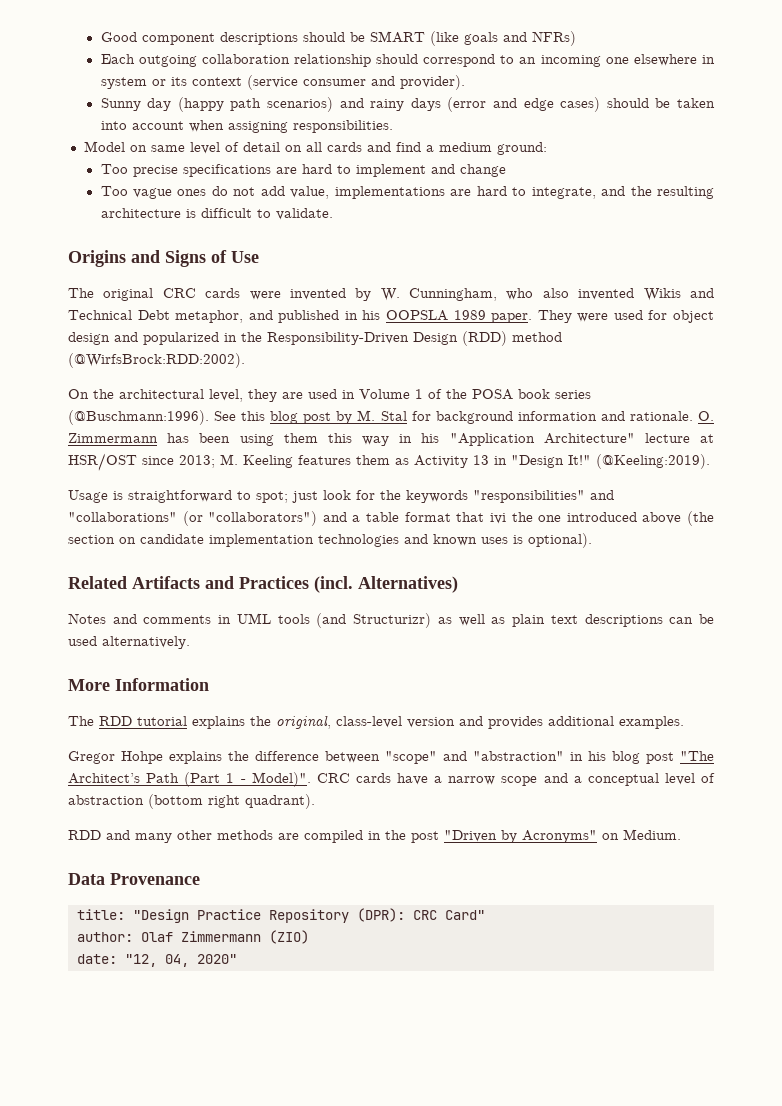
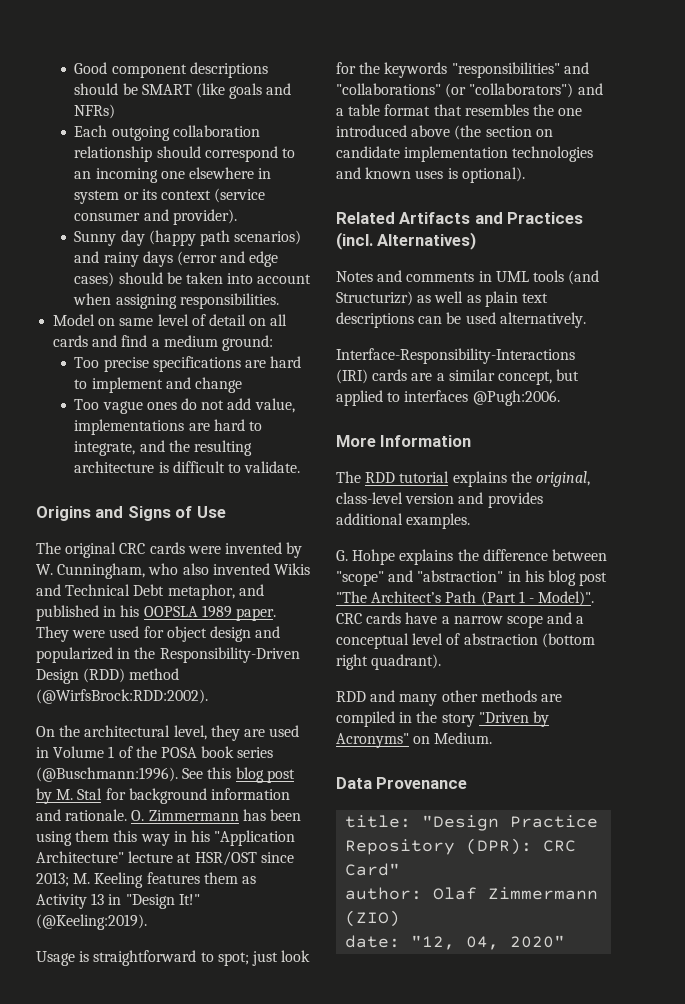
- Usage is straightforward to spot; just look for the keywords "responsibilities" and "collaborations" (or "collaborators") and a table format that ivi the one introduced above (the section on candidate implementation technologies and known uses is optional).
+ Usage is straightforward to spot; just look for the keywords "responsibilities" and "collaborations" (or "collaborators") and a table format that resembles the one introduced above (the section on candidate implementation technologies and known uses is optional).
+ Interface-Responsibility-Interactions (IRI) cards are a similar concept, but applied to interfaces @Pugh:2006.
- Gregor Hohpe explains the difference between "scope" and "abstraction" in his blog post "The Architect’s Path (Part 1 - Model)".
+ G. Hohpe explains the difference between "scope" and "abstraction" in his blog post "The Architect’s Path (Part 1 - Model)".
- RDD and many other methods are compiled in the post "Driven by Acronyms" on Medium.
+ RDD and many other methods are compiled in the story "Driven by Acronyms" on Medium.

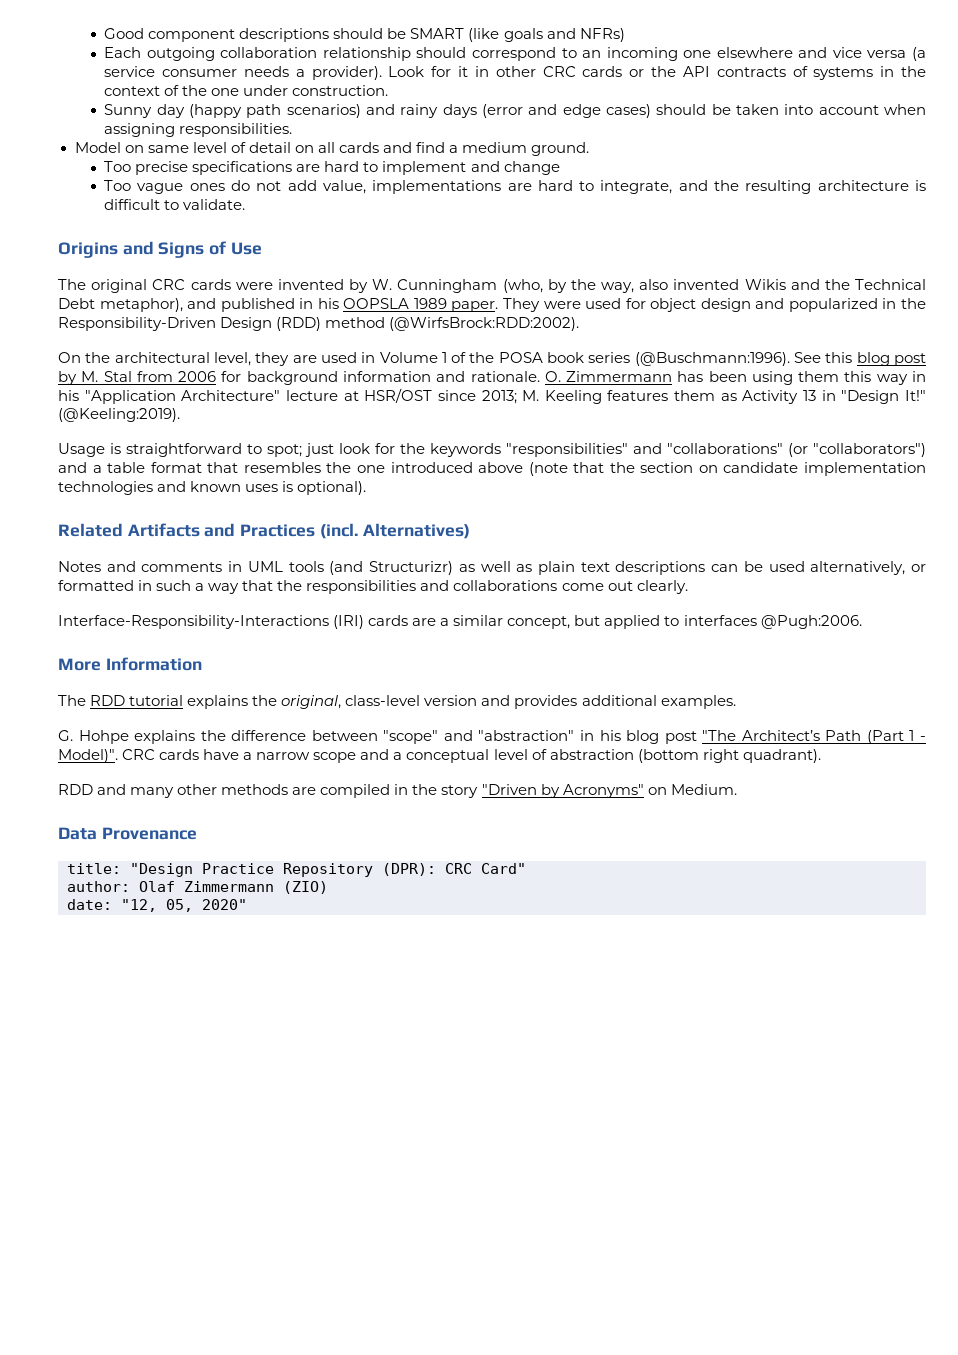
- Each outgoing collaboration relationship should correspond to an incoming one elsewhere in system or its context (service consumer and provider).
+ Each outgoing collaboration relationship should correspond to an incoming one elsewhere and vice versa (a service consumer needs a provider). Look for it in other CRC cards or the API contracts of systems in the context of the one under construction.
- Model on same level of detail on all cards and find a medium ground:
+ Model on same level of detail on all cards and find a medium ground.
- The original CRC cards were invented by W. Cunningham, who also invented Wikis and Technical Debt metaphor, and published in his OOPSLA 1989 paper.
+ The original CRC cards were invented by W. Cunningham (who, by the way, also invented Wikis and the Technical Debt metaphor), and published in his OOPSLA 1989 paper.
- See this blog post by M. Stal for background information and rationale.
+ See this blog post by M. Stal from 2006 for background information and rationale.
- Usage is straightforward to spot; just look for the keywords "responsibilities" and "collaborations" (or "collaborators") and a table format that resembles the one introduced above (the section on candidate implementation technologies and known uses is optional).
+ Usage is straightforward to spot; just look for the keywords "responsibilities" and "collaborations" (or "collaborators") and a table format that resembles the one introduced above (note that the section on candidate implementation technologies and known uses is optional).
- Notes and comments in UML tools (and Structurizr) as well as plain text descriptions can be used alternatively.
+ Notes and comments in UML tools (and Structurizr) as well as plain text descriptions can be used alternatively, or formatted in such a way that the responsibilities and collaborations come out clearly.
- date: "12, 04, 2020"
+ date: "12, 05, 2020"

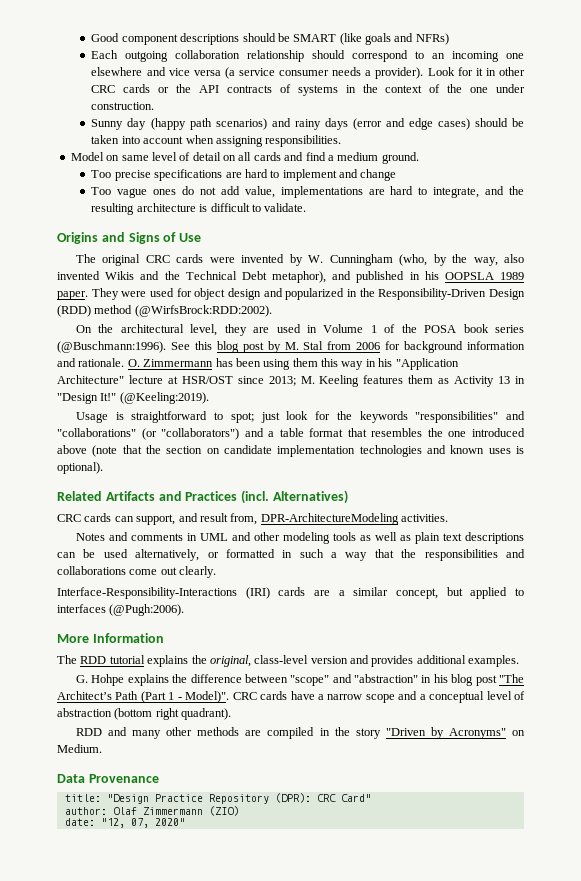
+ CRC cards can support, and result from, DPR-ArchitectureModeling activities.
- Notes and comments in UML tools (and Structurizr) as well as plain text descriptions can be used alternatively, or formatted in such a way that the responsibilities and collaborations come out clearly.
+ Notes and comments in UML and other modeling tools as well as plain text descriptions can be used alternatively, or formatted in such a way that the responsibilities and collaborations come out clearly.
- Interface-Responsibility-Interactions (IRI) cards are a similar concept, but applied to interfaces @Pugh:2006.
+ Interface-Responsibility-Interactions (IRI) cards are a similar concept, but applied to interfaces (@Pugh:2006).
- date: "12, 05, 2020"
+ date: "12, 07, 2020"

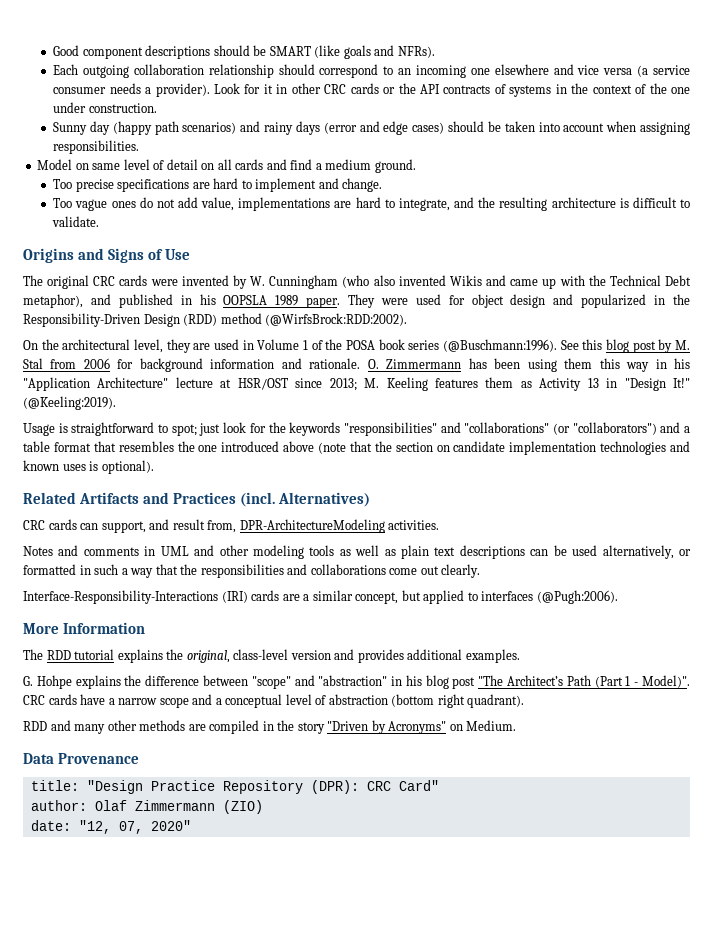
- Good component descriptions should be SMART (like goals and NFRs)
+ Good component descriptions should be SMART (like goals and NFRs).
- Too precise specifications are hard to implement and change
+ Too precise specifications are hard to implement and change.
- The original CRC cards were invented by W. Cunningham (who, by the way, also invented Wikis and the Technical Debt metaphor), and published in his OOPSLA 1989 paper.
+ The original CRC cards were invented by W. Cunningham (who also invented Wikis and came up with the Technical Debt metaphor), and published in his OOPSLA 1989 paper.

